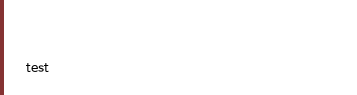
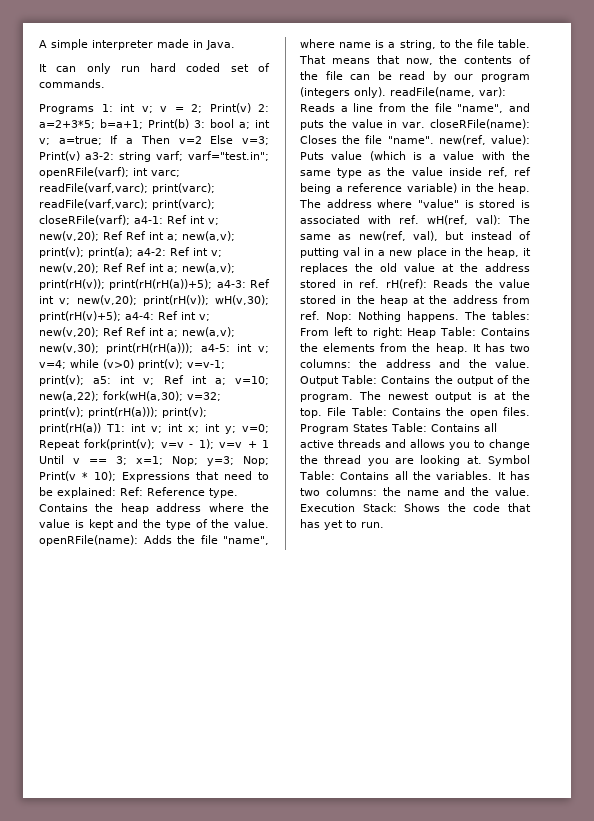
- test
+ A simple interpreter made in Java.
+ It can only run hard coded set of commands.
+ Programs 1: int v; v = 2; Print(v) 2: a=2+3*5; b=a+1; Print(b) 3: bool a; int v; a=true; If a Then v=2 Else v=3; Print(v) a3-2: string varf; varf="test.in"; openRFile(varf); int varc; readFile(varf,varc); print(varc); readFile(varf,varc); print(varc); closeRFile(varf); a4-1: Ref int v; new(v,20); Ref Ref int a; new(a,v); print(v); print(a); a4-2: Ref int v; new(v,20); Ref Ref int a; new(a,v); print(rH(v)); print(rH(rH(a))+5); a4-3: Ref int v; new(v,20); print(rH(v)); wH(v,30); print(rH(v)+5); a4-4: Ref int v; new(v,20); Ref Ref int a; new(a,v); new(v,30); print(rH(rH(a))); a4-5: int v; v=4; while (v>0) print(v); v=v-1; print(v); a5: int v; Ref int a; v=10; new(a,22); fork(wH(a,30); v=32; print(v); print(rH(a))); print(v); print(rH(a)) T1: int v; int x; int y; v=0; Repeat fork(print(v); v=v - 1); v=v + 1 Until v == 3; x=1; Nop; y=3; Nop; Print(v * 10); Expressions that need to be explained: Ref: Reference type. Contains the heap address where the value is kept and the type of the value. openRFile(name): Adds the file "name", where name is a string, to the file table. That means that now, the contents of the file can be read by our program (integers only). readFile(name, var): Reads a line from the file "name", and puts the value in var. closeRFile(name): Closes the file "name". new(ref, value): Puts value (which is a value with the same type as the value inside ref, ref being a reference variable) in the heap. The address where "value" is stored is associated with ref. wH(ref, val): The same as new(ref, val), but instead of putting val in a new place in the heap, it replaces the old value at the address stored in ref. rH(ref): Reads the value stored in the heap at the address from ref. Nop: Nothing happens. The tables: From left to right: Heap Table: Contains the elements from the heap. It has two columns: the address and the value. Output Table: Contains the output of the program. The newest output is at the top. File Table: Contains the open files. Program States Table: Contains all active threads and allows you to change the thread you are looking at. Symbol Table: Contains all the variables. It has two columns: the name and the value. Execution Stack: Shows the code that has yet to run.

